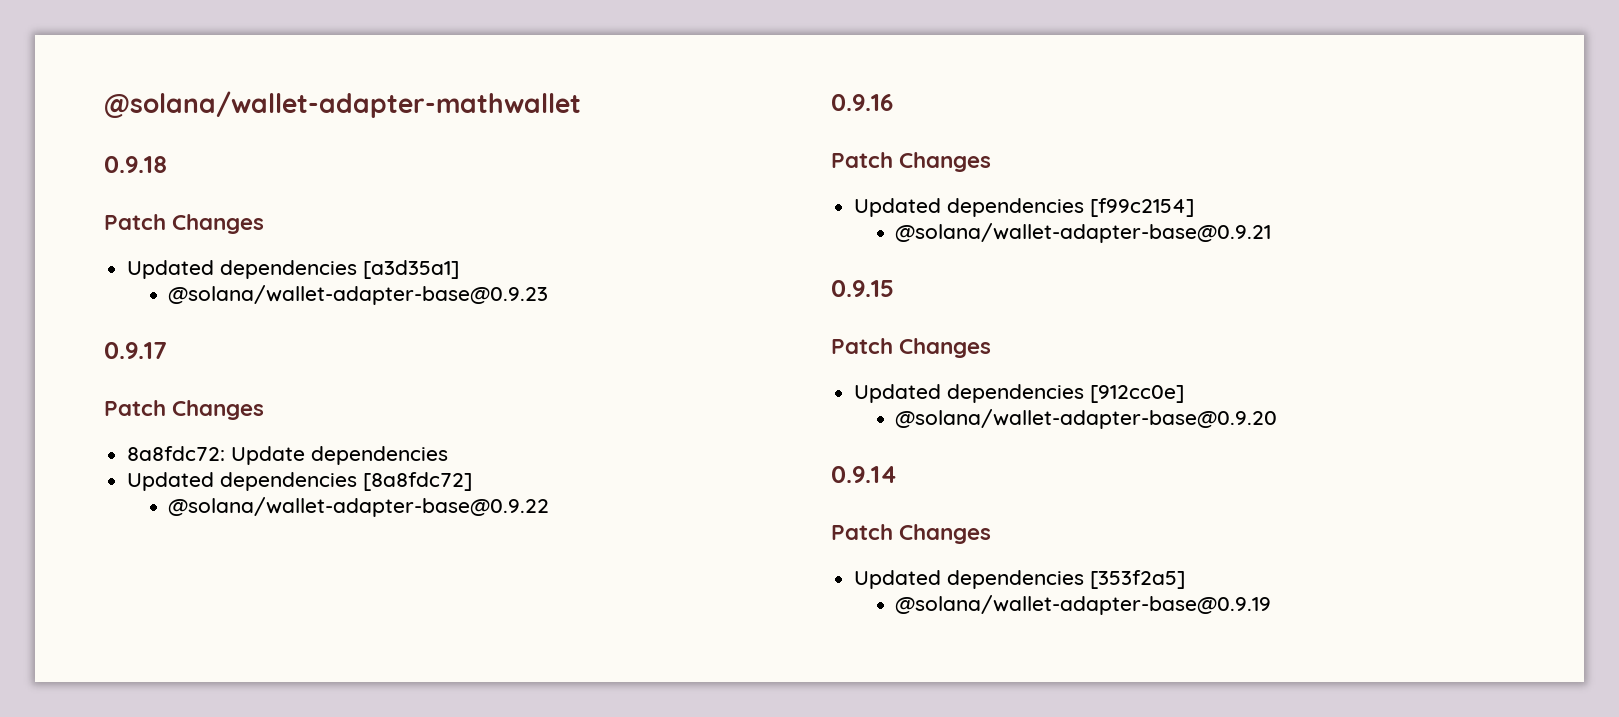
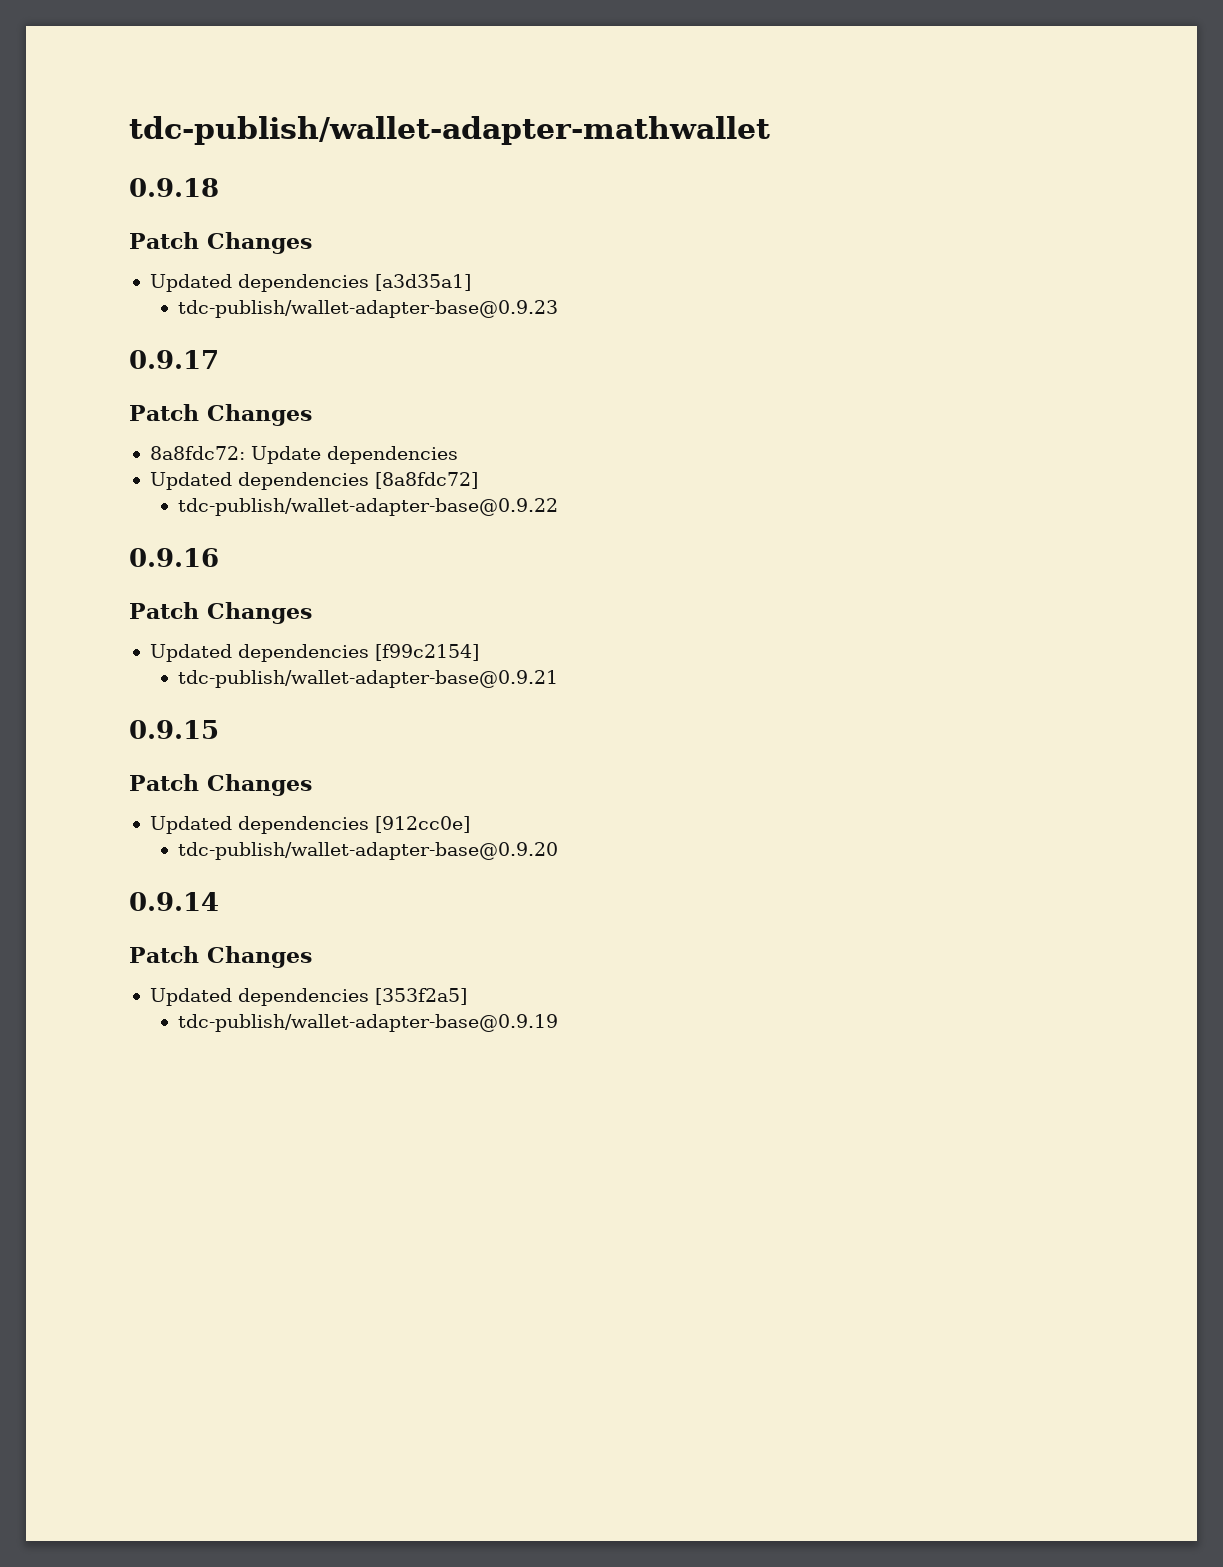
- @solana/wallet-adapter-mathwallet
+ tdc-publish/wallet-adapter-mathwallet
- @solana/wallet-adapter-base@0.9.23
+ tdc-publish/wallet-adapter-base@0.9.23
- @solana/wallet-adapter-base@0.9.22
+ tdc-publish/wallet-adapter-base@0.9.22
- @solana/wallet-adapter-base@0.9.21
+ tdc-publish/wallet-adapter-base@0.9.21
- @solana/wallet-adapter-base@0.9.20
+ tdc-publish/wallet-adapter-base@0.9.20
- @solana/wallet-adapter-base@0.9.19
+ tdc-publish/wallet-adapter-base@0.9.19

